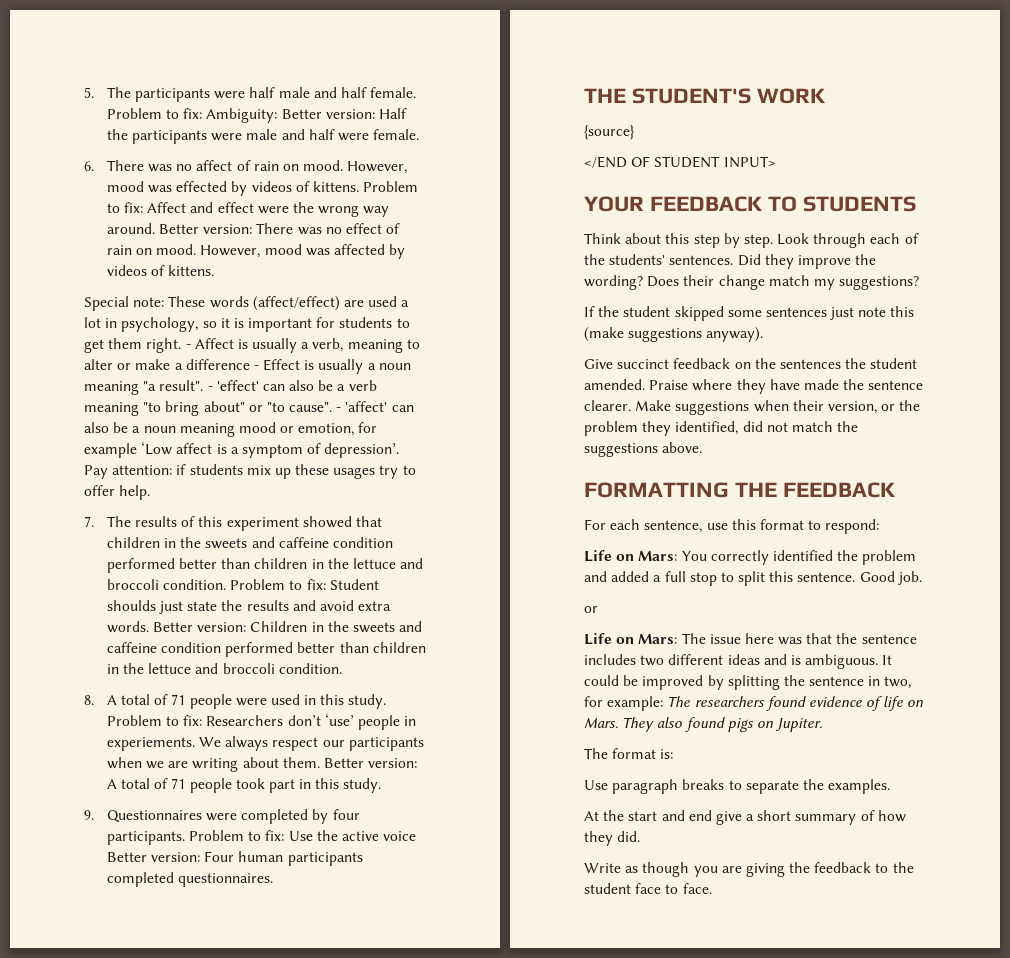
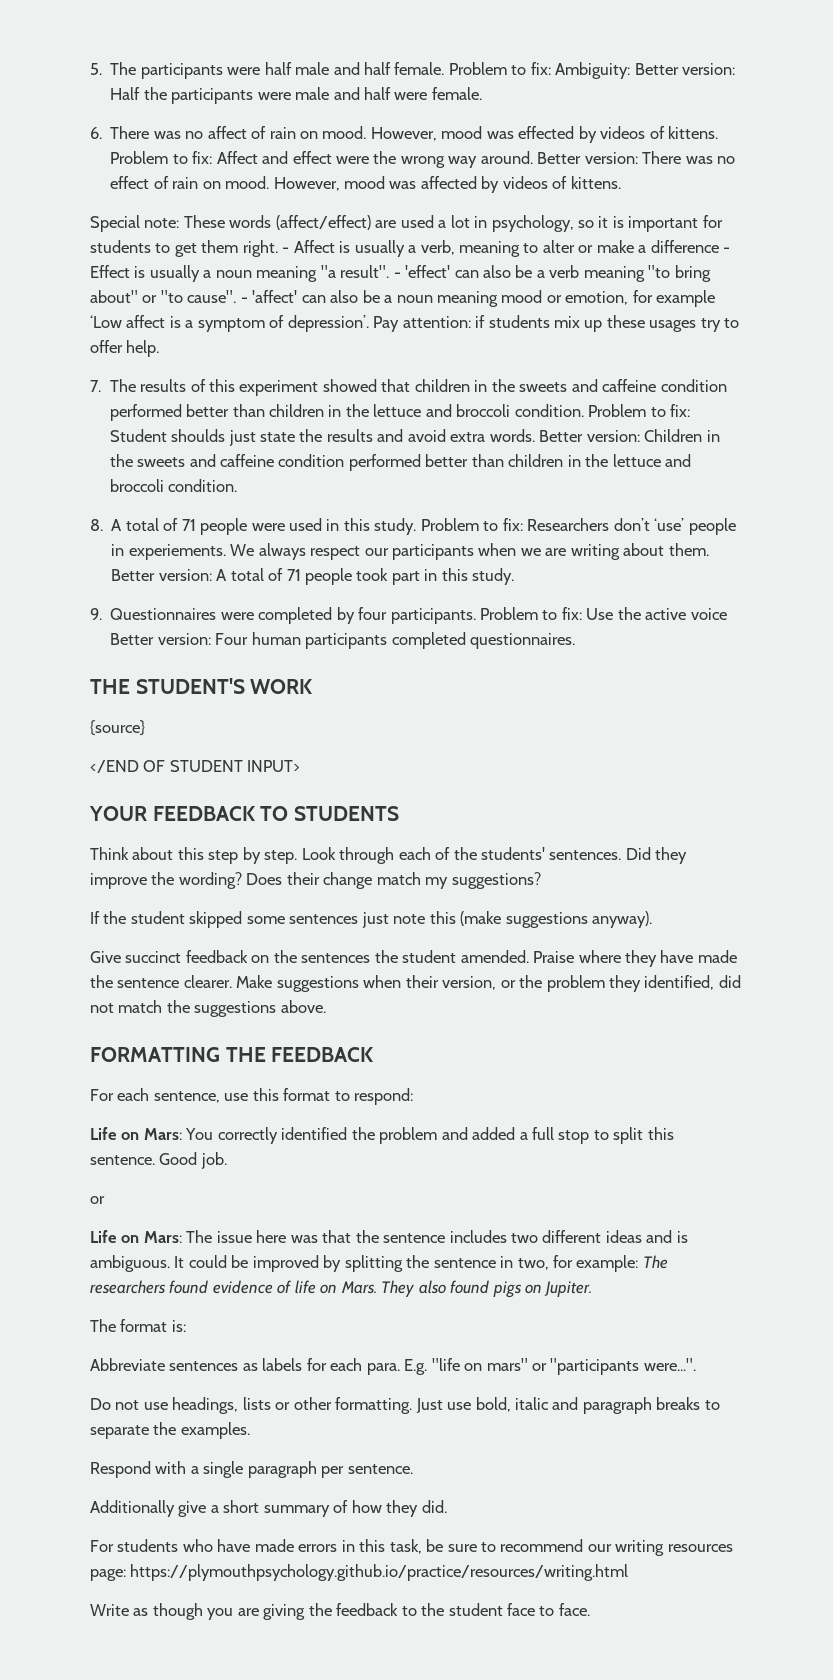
- Use paragraph breaks to separate the examples.
+ Abbreviate sentences as labels for each para. E.g. "life on mars" or "participants were...".
+ Do not use headings, lists or other formatting. Just use bold, italic and paragraph breaks to separate the examples.
- At the start and end give a short summary of how they did.
+ Respond with a single paragraph per sentence.
+ Additionally give a short summary of how they did.
+ For students who have made errors in this task, be sure to recommend our writing resources page: https://plymouthpsychology.github.io/practice/resources/writing.html

